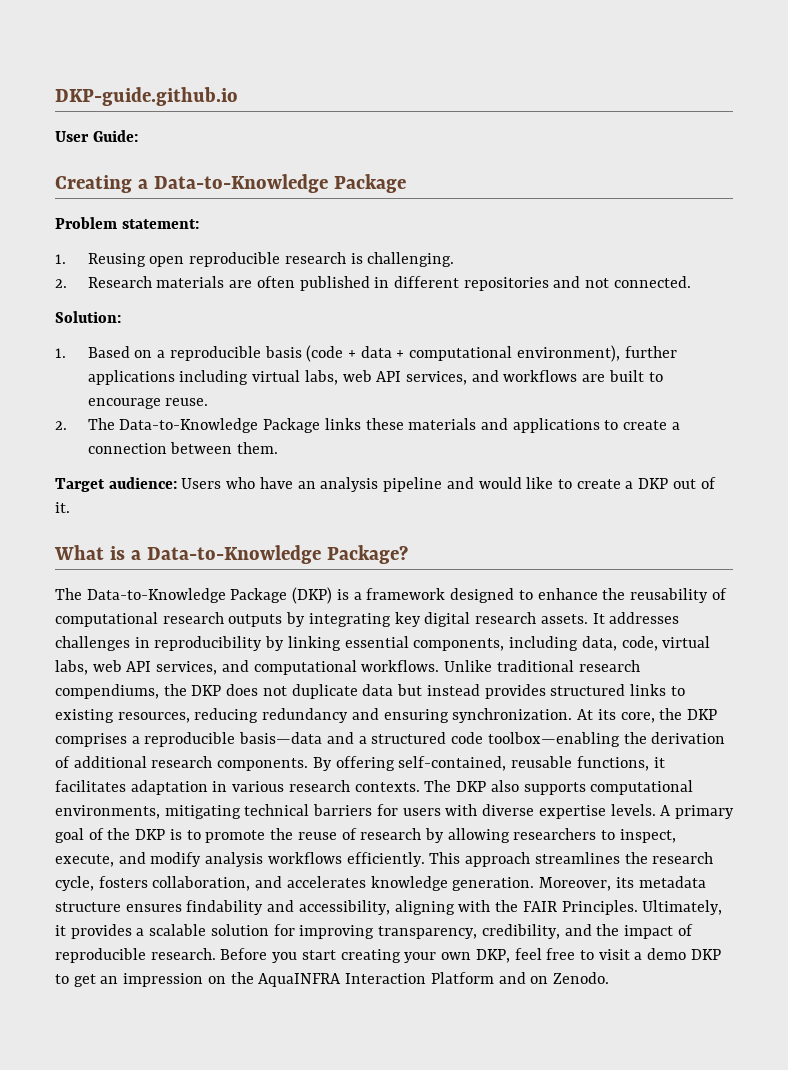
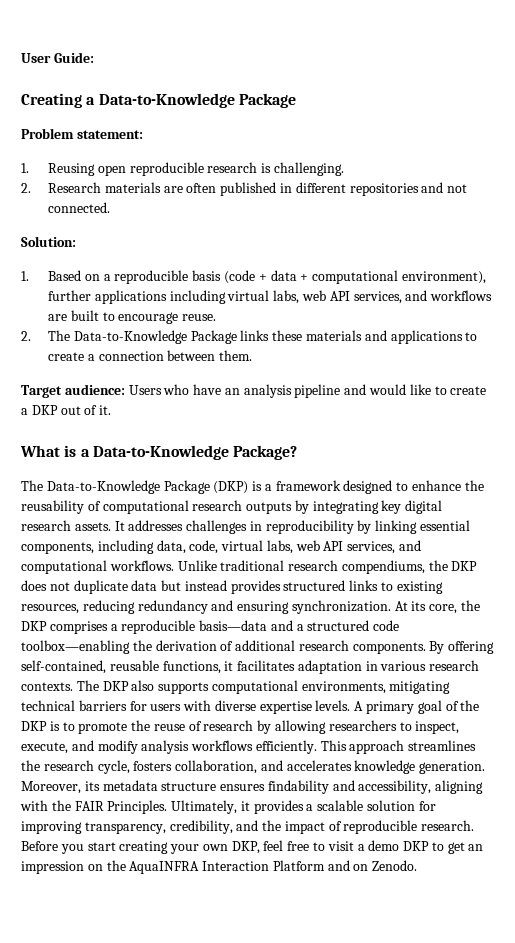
- DKP-guide.github.io

